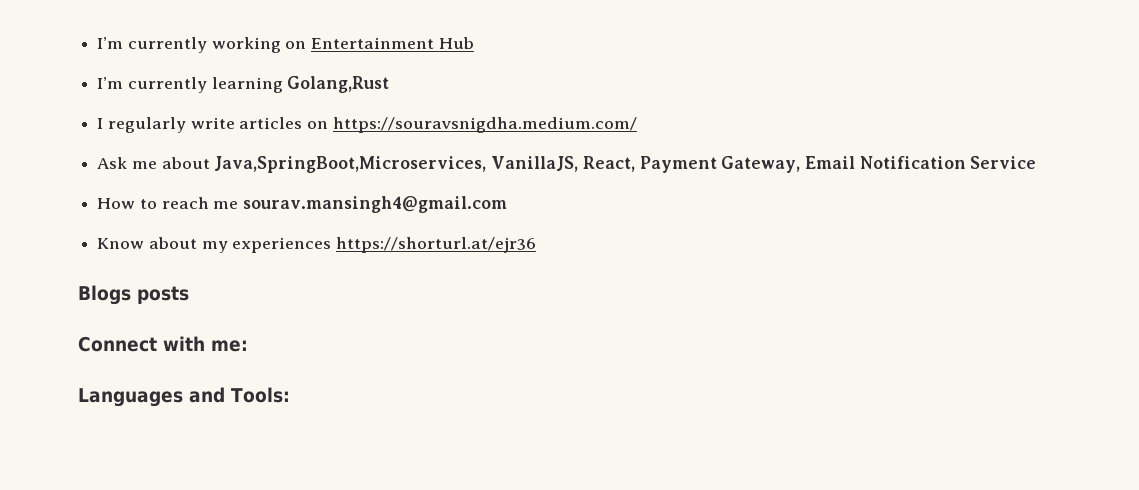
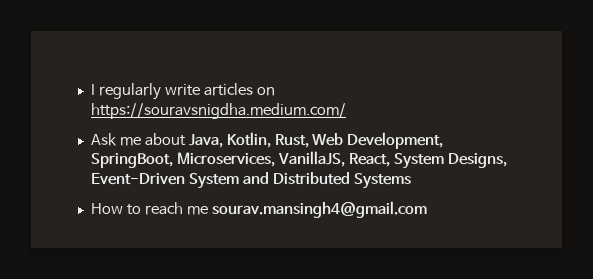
- I’m currently working on Entertainment Hub
- I’m currently learning Golang,Rust
- Ask me about Java,SpringBoot,Microservices, VanillaJS, React, Payment Gateway, Email Notification Service
+ Ask me about Java, Kotlin, Rust, Web Development, SpringBoot, Microservices, VanillaJS, React, System Designs, Event-Driven System and Distributed Systems
- Know about my experiences https://shorturl.at/ejr36
- Blogs posts
- Connect with me:
- Languages and Tools:

